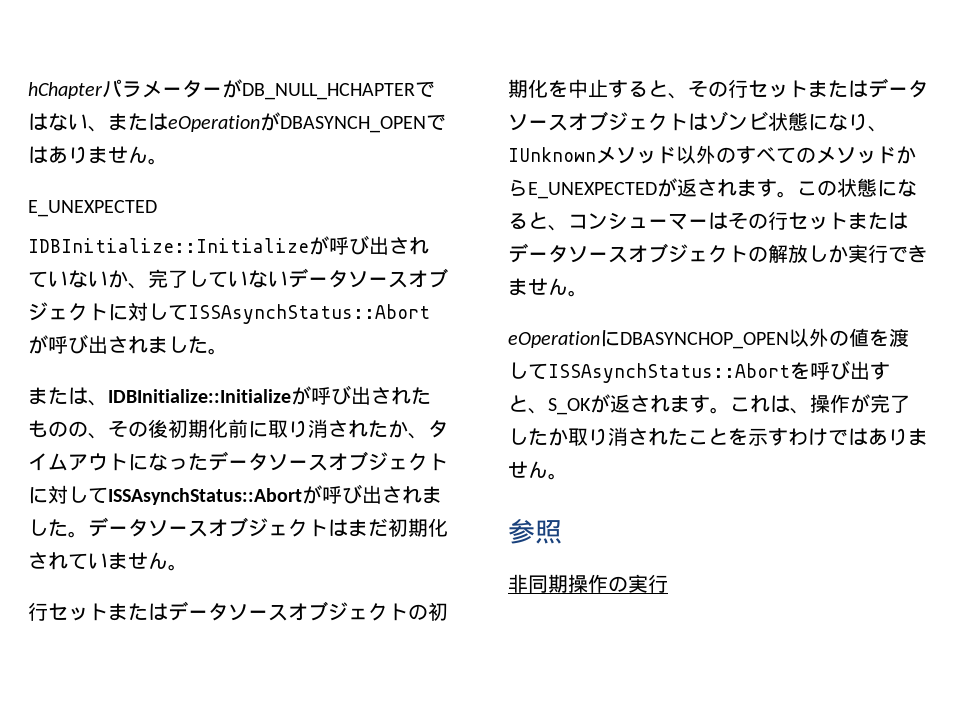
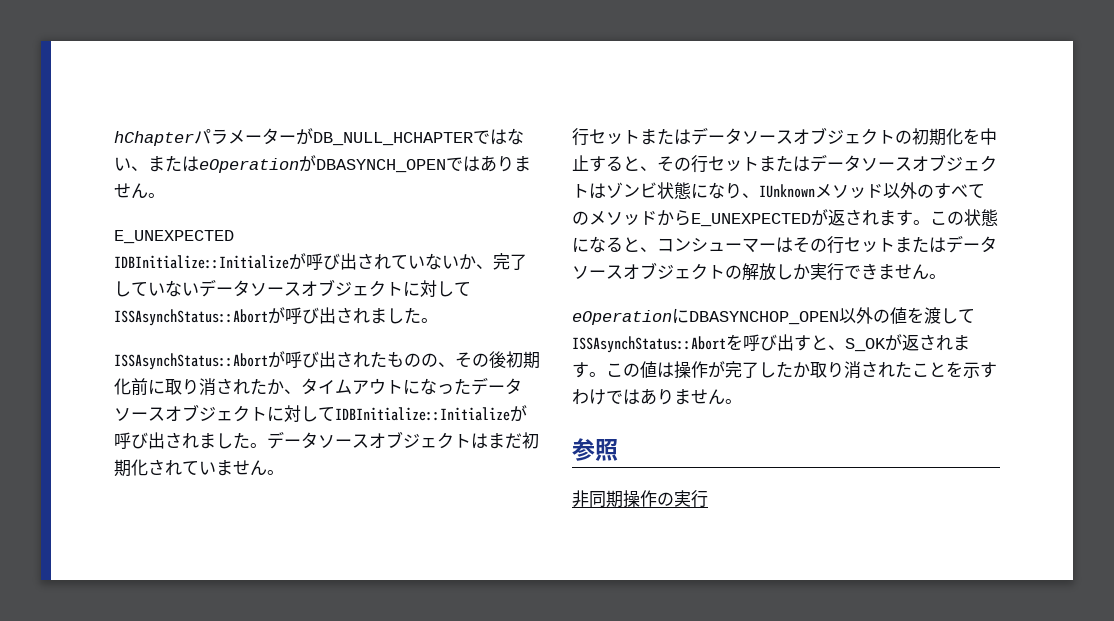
- または、IDBInitialize::Initializeが呼び出されたものの、その後初期化前に取り消されたか、タイムアウトになったデータソースオブジェクトに対してISSAsynchStatus::Abortが呼び出されました。
+ ISSAsynchStatus::Abortが呼び出されたものの、その後初期化前に取り消されたか、タイムアウトになったデータソースオブジェクトに対してIDBInitialize::Initializeが呼び出されました。
- これは、操作が完了したか取り消されたことを示すわけではありません。
+ この値は操作が完了したか取り消されたことを示すわけではありません。

